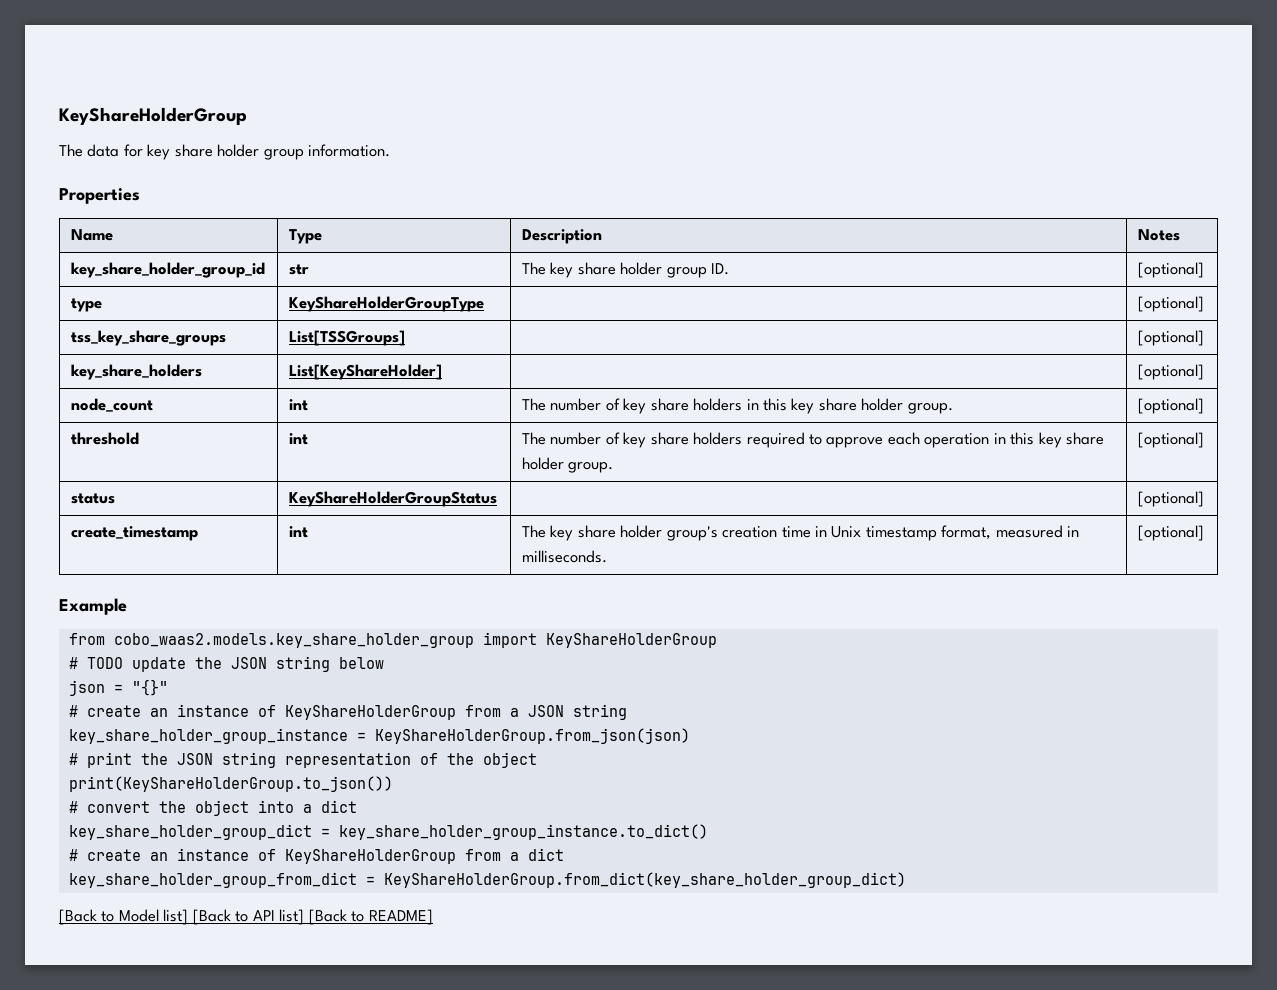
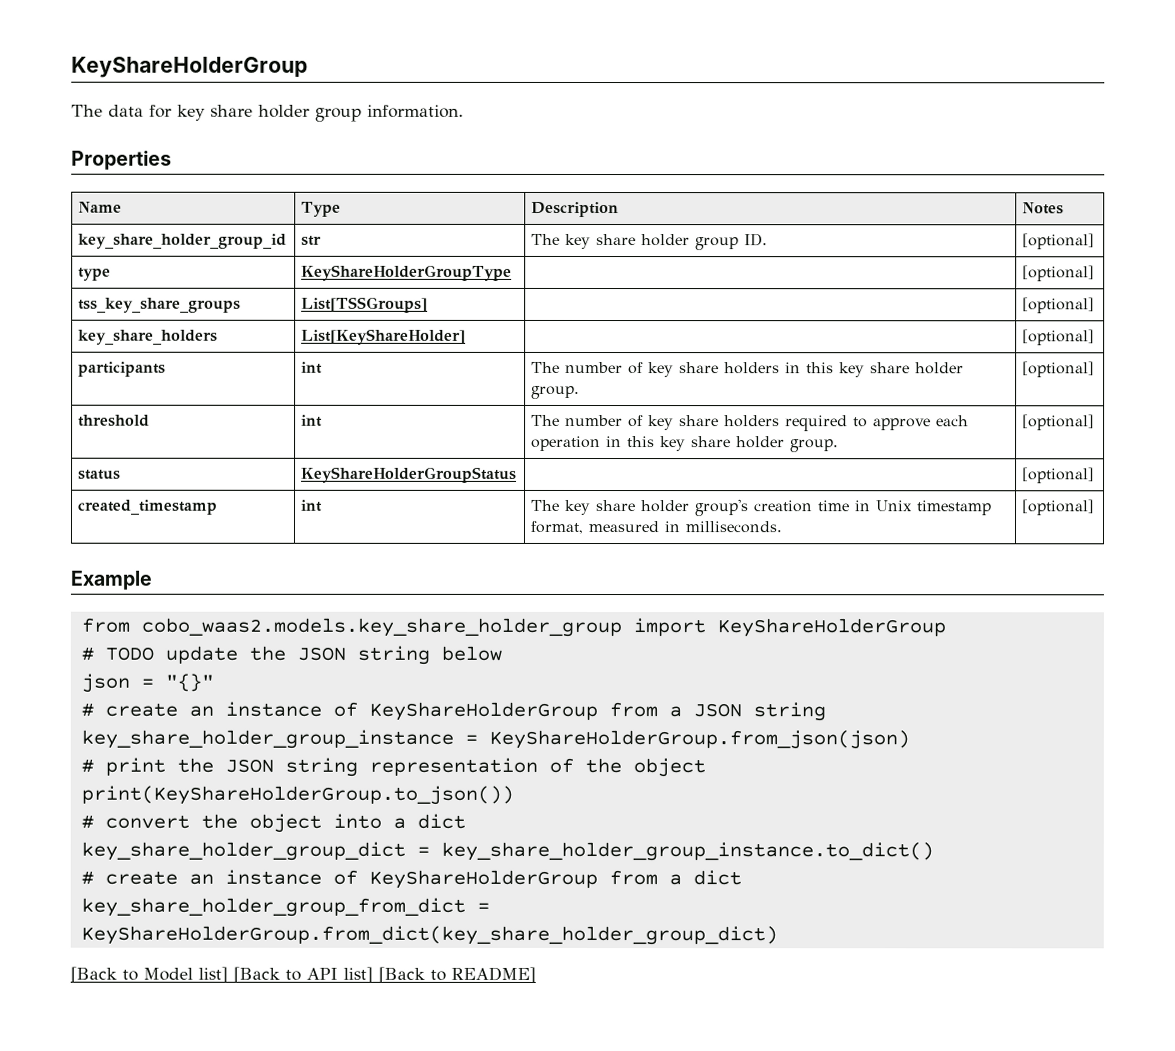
- node_count | int | The number of key share holders in this key share holder group. | [optional]
+ participants | int | The number of key share holders in this key share holder group. | [optional]
- create_timestamp | int | The key share holder group's creation time in Unix timestamp format, measured in milliseconds. | [optional]
+ created_timestamp | int | The key share holder group's creation time in Unix timestamp format, measured in milliseconds. | [optional]

